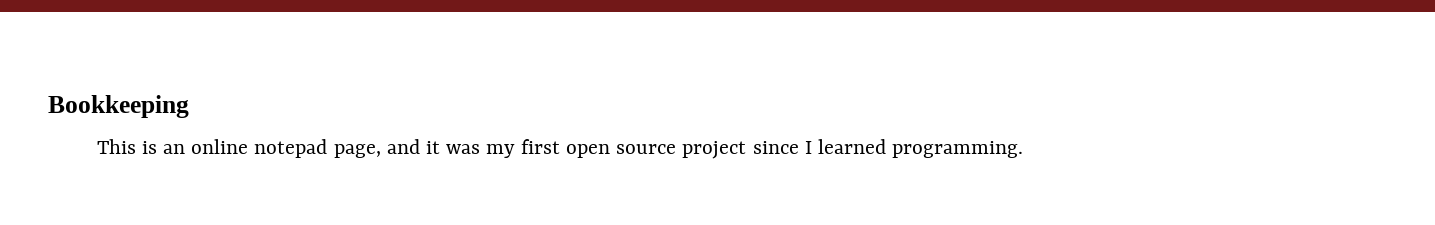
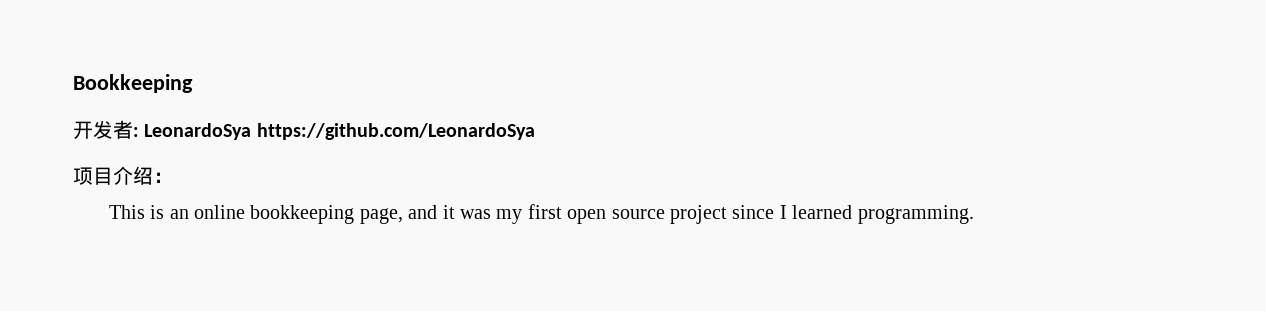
+ 开发者: LeonardoSya https://github.com/LeonardoSya
+ 项目介绍：
- This is an online notepad page, and it was my first open source project since I learned programming.
+ This is an online bookkeeping page, and it was my first open source project since I learned programming.

